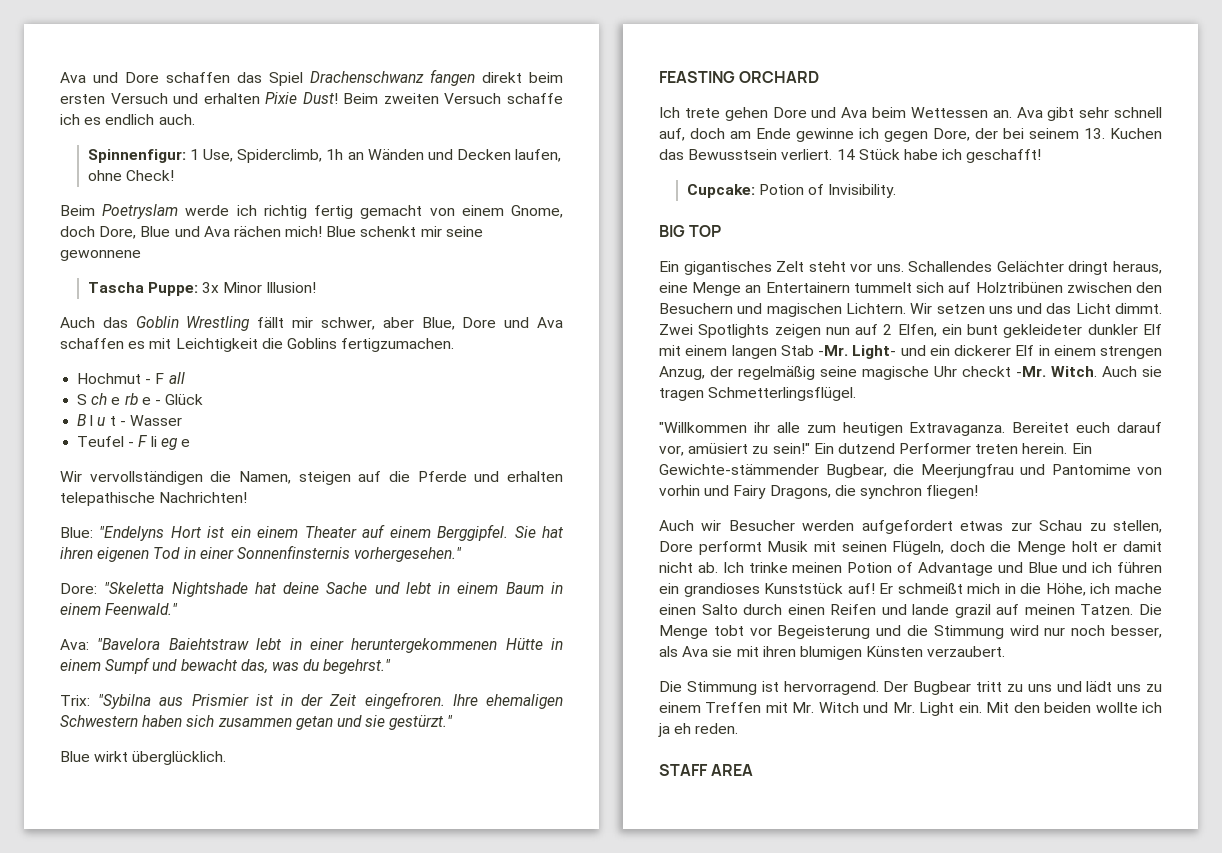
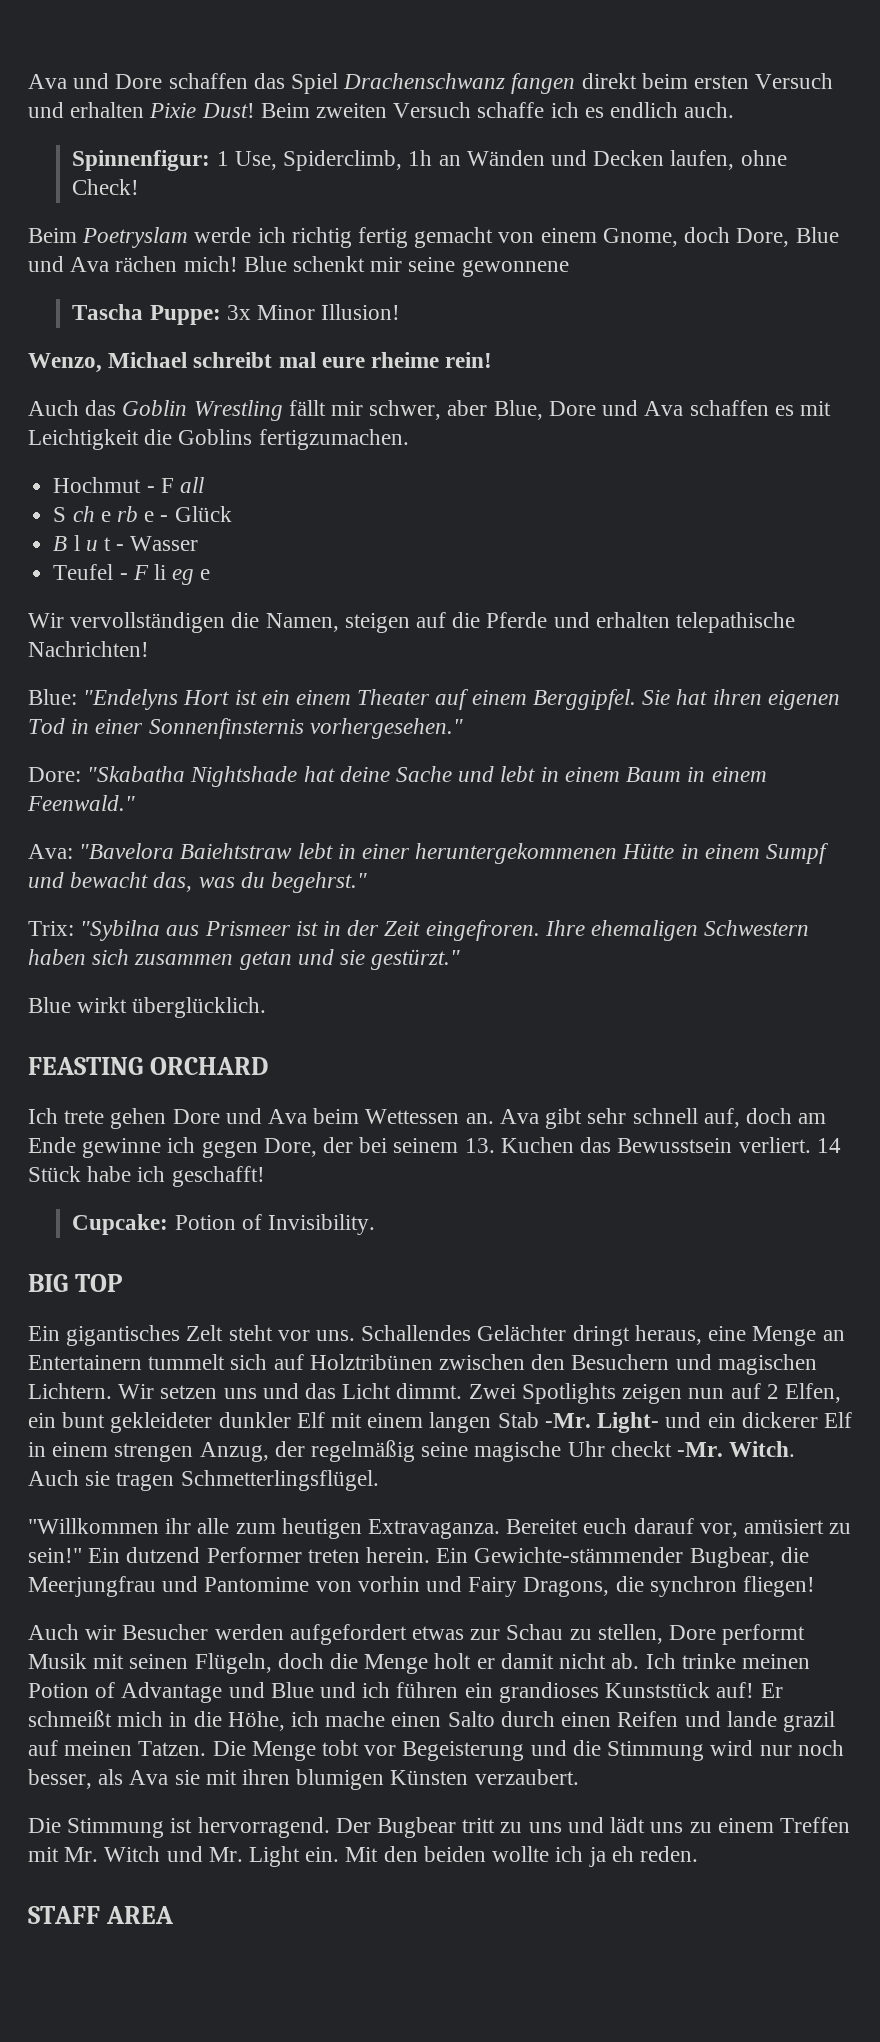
+ Wenzo, Michael schreibt mal eure rheime rein!
- Dore: "Skeletta Nightshade hat deine Sache und lebt in einem Baum in einem Feenwald."
+ Dore: "Skabatha Nightshade hat deine Sache und lebt in einem Baum in einem Feenwald."
- Trix: "Sybilna aus Prismier ist in der Zeit eingefroren.
+ Trix: "Sybilna aus Prismeer ist in der Zeit eingefroren.

